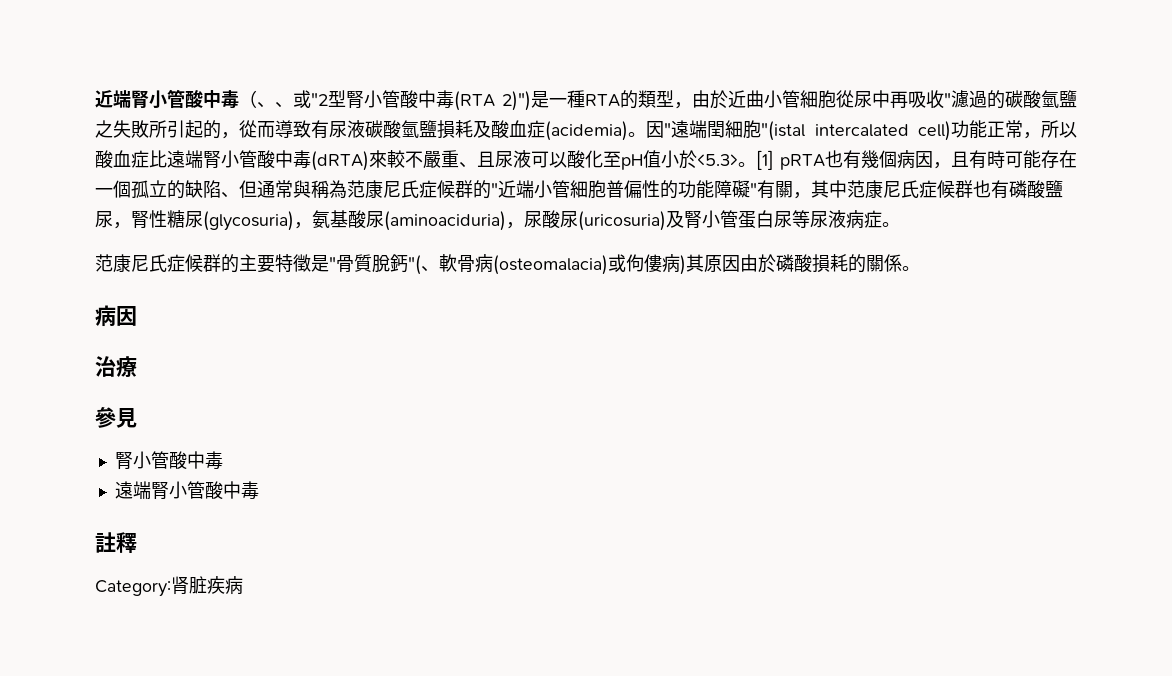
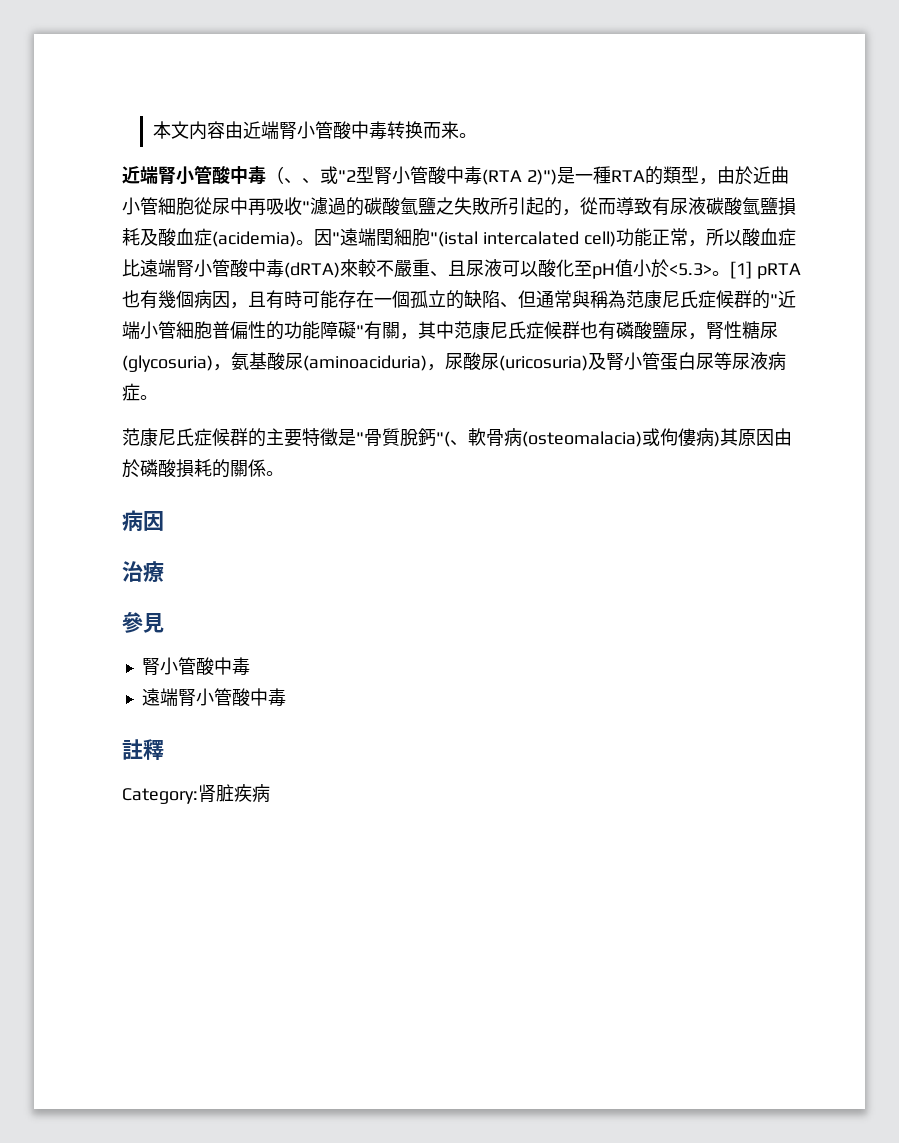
+ 本文内容由近端腎小管酸中毒转换而来。

